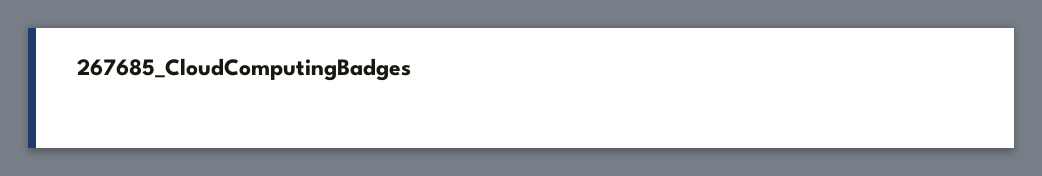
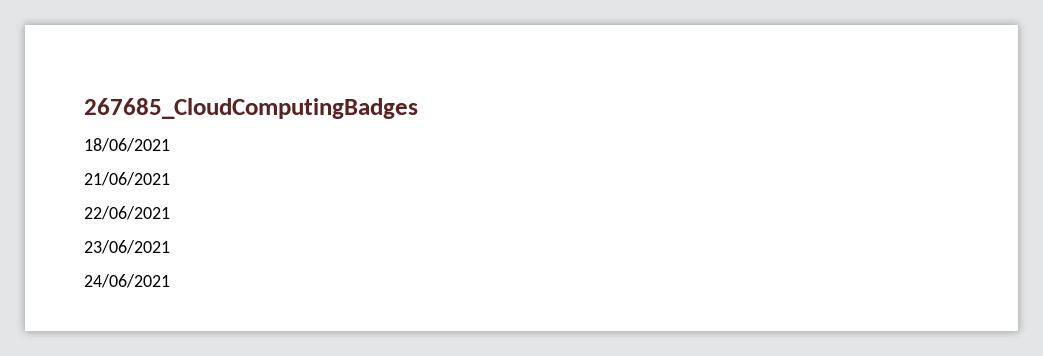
+ 18/06/2021
+ 21/06/2021
+ 22/06/2021
+ 23/06/2021
+ 24/06/2021

